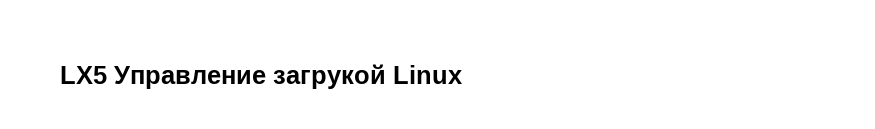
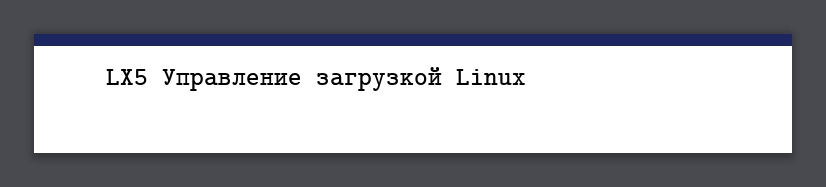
- LX5 Управление загрукой Linux
+ LX5 Управление загрузкой Linux

